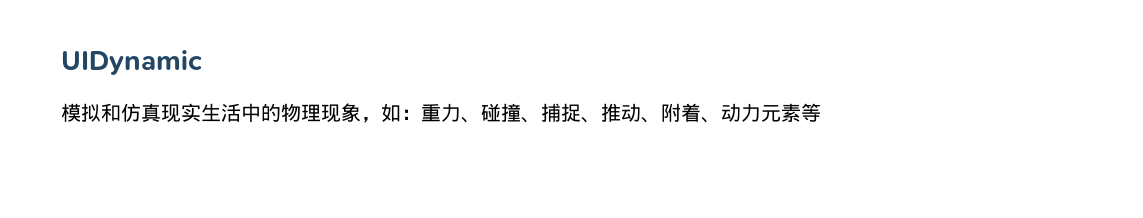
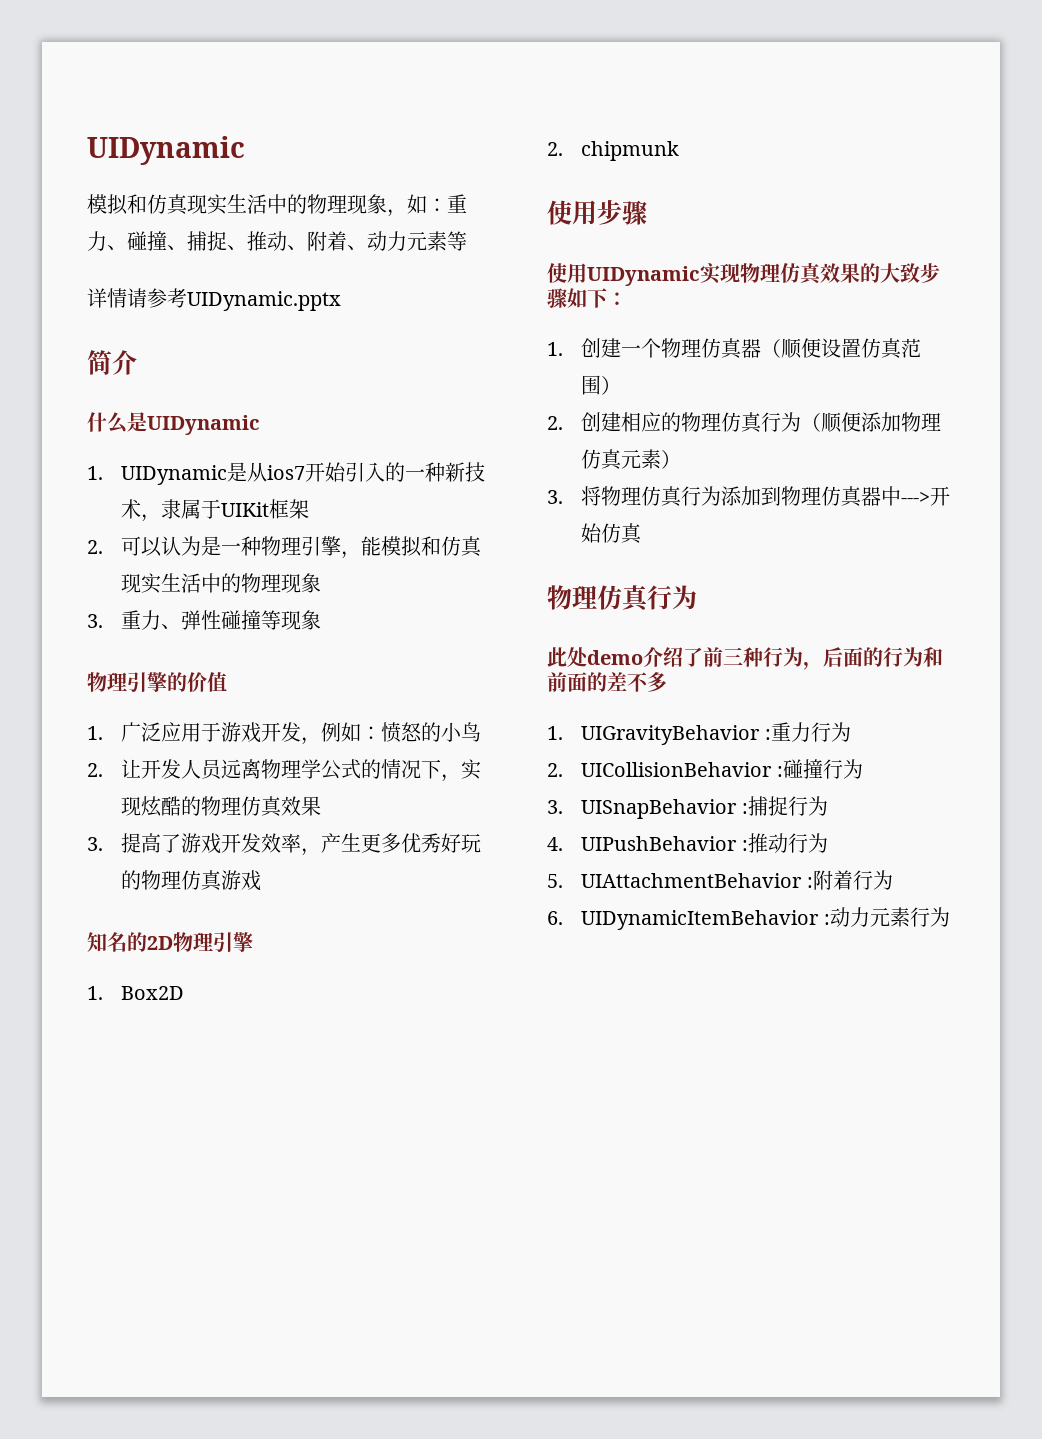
+ 详情请参考UIDynamic.pptx
+ 简介
+ 什么是UIDynamic
+ 1. UIDynamic是从ios7开始引入的一种新技术，隶属于UIKit框架
+ 2.可以认为是一种物理引擎，能模拟和仿真现实生活中的物理现象
+ 3.重力、弹性碰撞等现象
+ 物理引擎的价值
+ 1.广泛应用于游戏开发，例如：愤怒的小鸟
+ 2.让开发人员远离物理学公式的情况下，实现炫酷的物理仿真效果
+ 3.提高了游戏开发效率，产生更多优秀好玩的物理仿真游戏
+ 知名的2D物理引擎
+ 1. Box2D
+ 2. chipmunk
+ 使用步骤
+ 使用UIDynamic实现物理仿真效果的大致步骤如下：
+ 1.创建一个物理仿真器（顺便设置仿真范围）
+ 2.创建相应的物理仿真行为（顺便添加物理仿真元素）
+ 3.将物理仿真行为添加到物理仿真器中--->开始仿真
+ 物理仿真行为
+ 此处demo介绍了前三种行为，后面的行为和前面的差不多
+ 1. UIGravityBehavior :重力行为
+ 2. UICollisionBehavior :碰撞行为
+ 3. UISnapBehavior :捕捉行为
+ 4. UIPushBehavior :推动行为
+ 5. UIAttachmentBehavior :附着行为
+ 6. UIDynamicItemBehavior :动力元素行为

